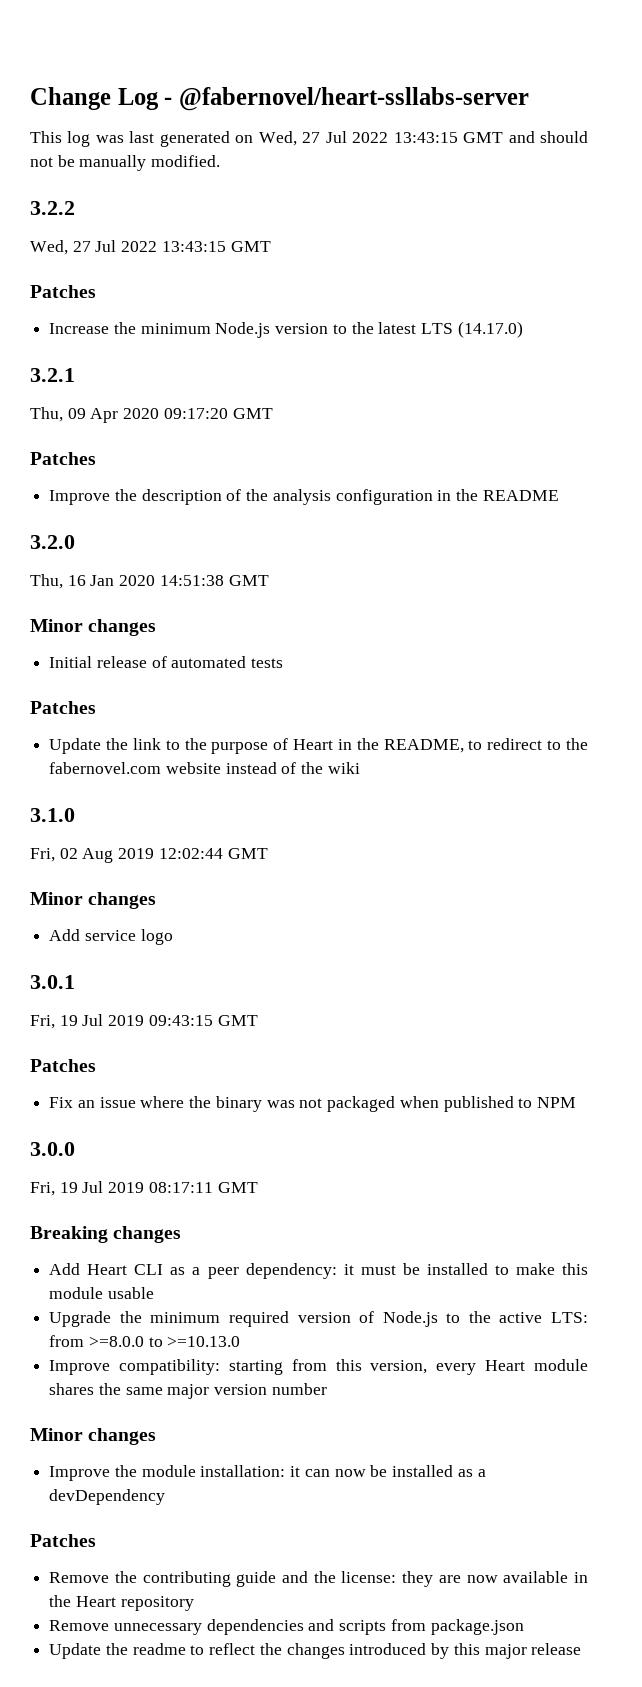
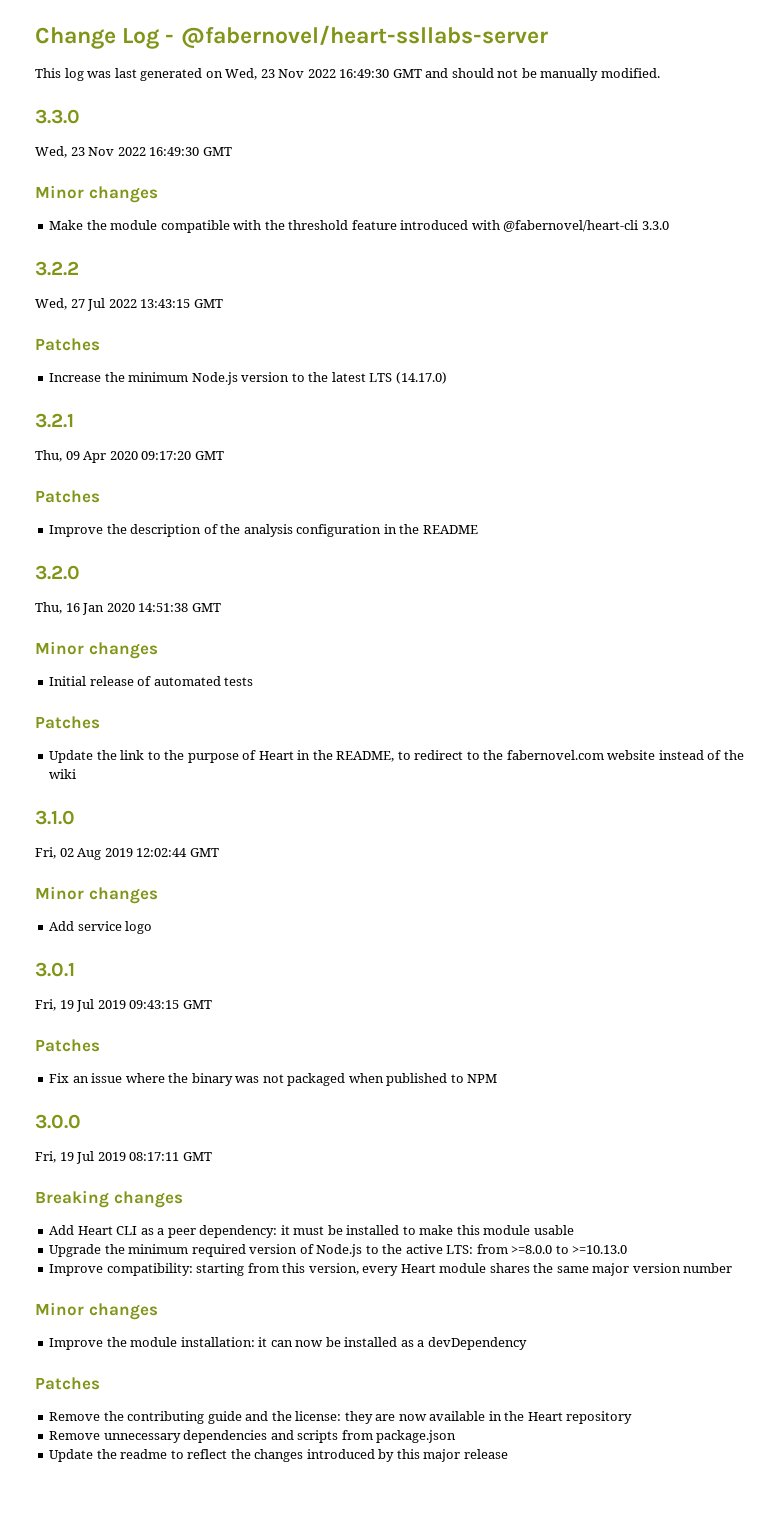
- This log was last generated on Wed, 27 Jul 2022 13:43:15 GMT and should not be manually modified.
+ This log was last generated on Wed, 23 Nov 2022 16:49:30 GMT and should not be manually modified.
+ 3.3.0
+ Wed, 23 Nov 2022 16:49:30 GMT
+ Minor changes
+ Make the module compatible with the threshold feature introduced with @fabernovel/heart-cli 3.3.0

